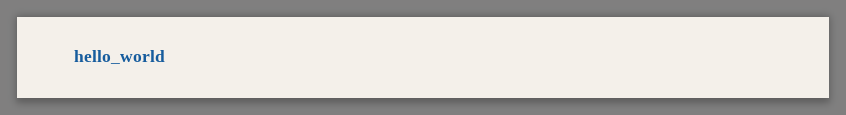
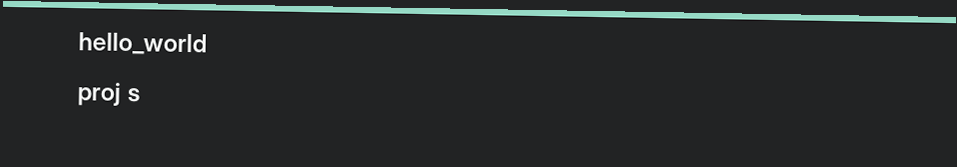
+ proj s

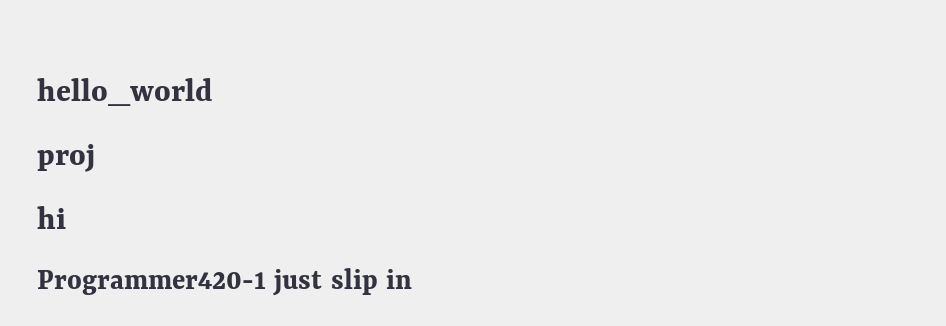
- proj s
+ proj
+ hi
+ Programmer420-1 just slip in

